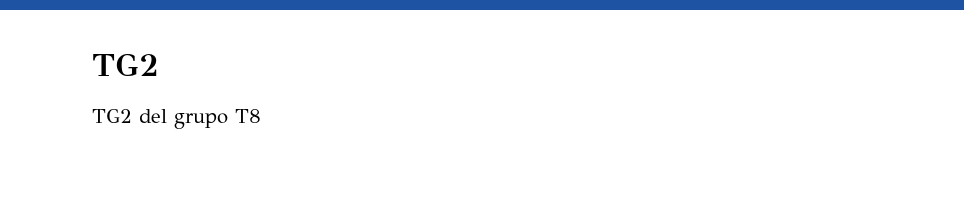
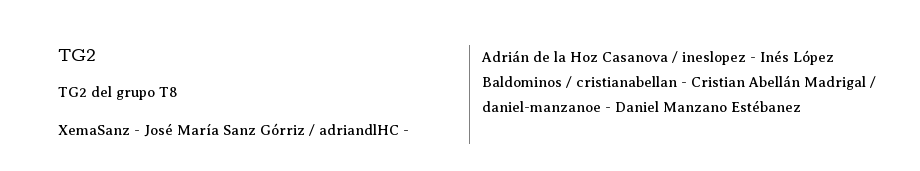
+ XemaSanz - José María Sanz Górriz / adriandlHC - Adrián de la Hoz Casanova / ineslopez - Inés López Baldominos / cristianabellan - Cristian Abellán Madrigal / daniel-manzanoe - Daniel Manzano Estébanez

